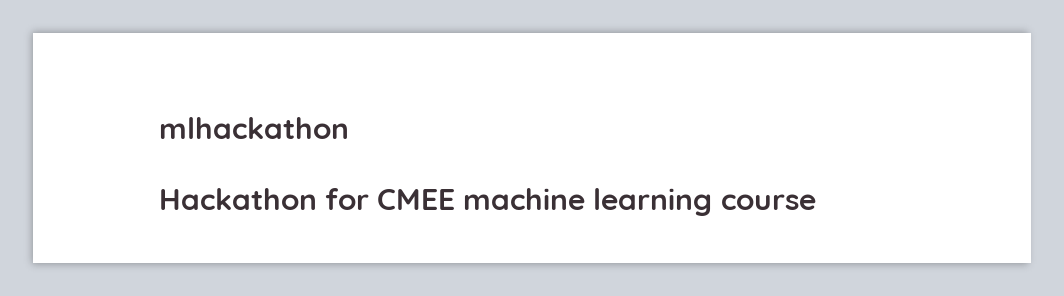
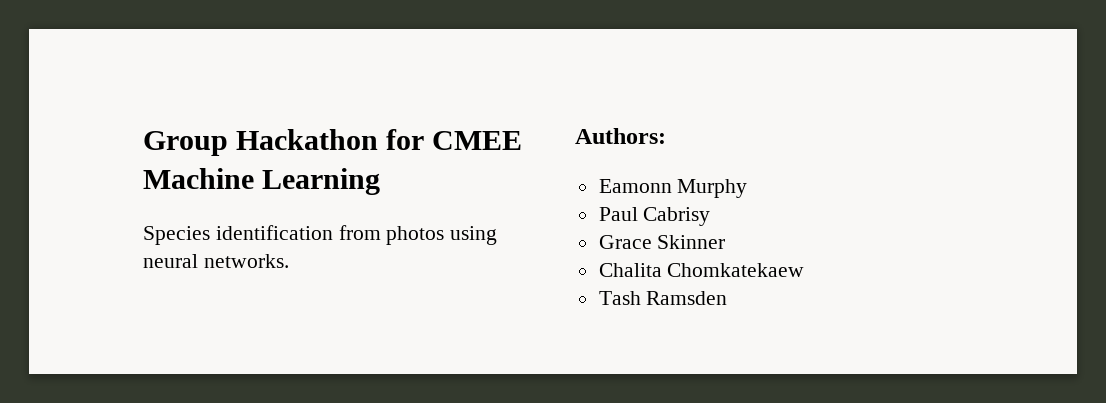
- mlhackathon
- Hackathon for CMEE machine learning course
+ Group Hackathon for CMEE Machine Learning
+ Species identification from photos using neural networks.
+ Authors:
+ Eamonn Murphy
+ Paul Cabrisy
+ Grace Skinner
+ Chalita Chomkatekaew
+ Tash Ramsden

